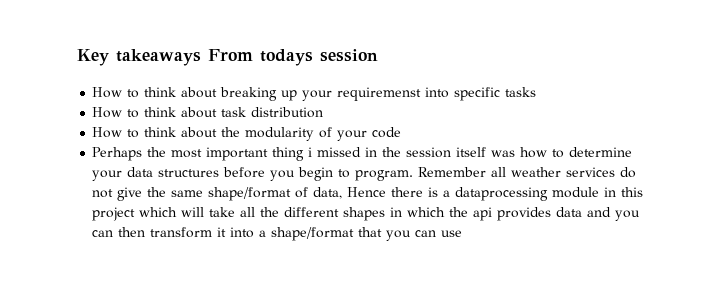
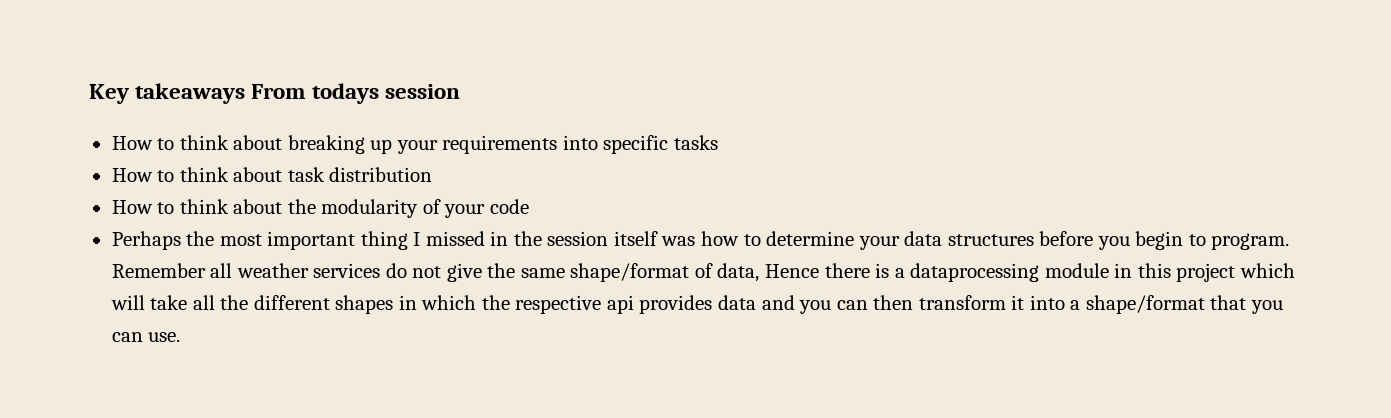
- How to think about breaking up your requiremenst into specific tasks
+ How to think about breaking up your requirements into specific tasks
- Perhaps the most important thing i missed in the session itself was how to determine your data structures before you begin to program.
+ Perhaps the most important thing I missed in the session itself was how to determine your data structures before you begin to program.
- Remember all weather services do not give the same shape/format of data, Hence there is a dataprocessing module in this project which will take all the different shapes in which the api provides data and you can then transform it into a shape/format that you can use
+ Remember all weather services do not give the same shape/format of data, Hence there is a dataprocessing module in this project which will take all the different shapes in which the respective api provides data and you can then transform it into a shape/format that you can use.

